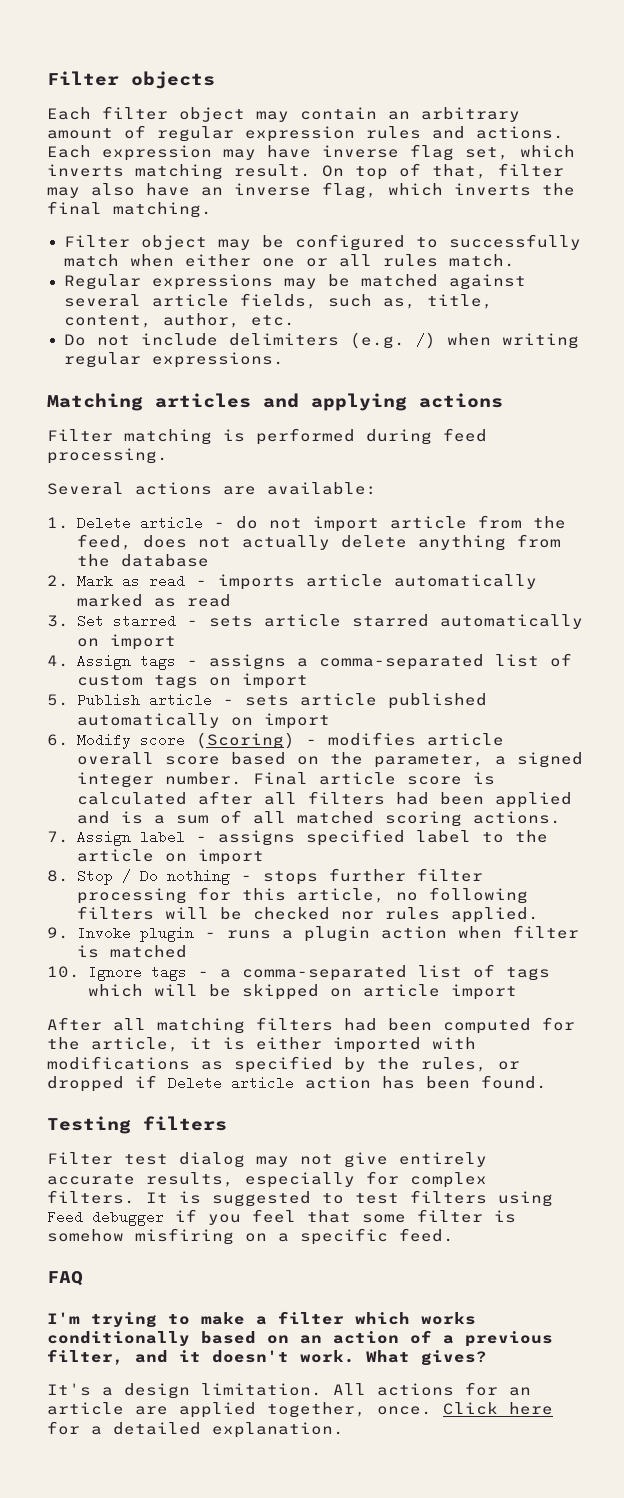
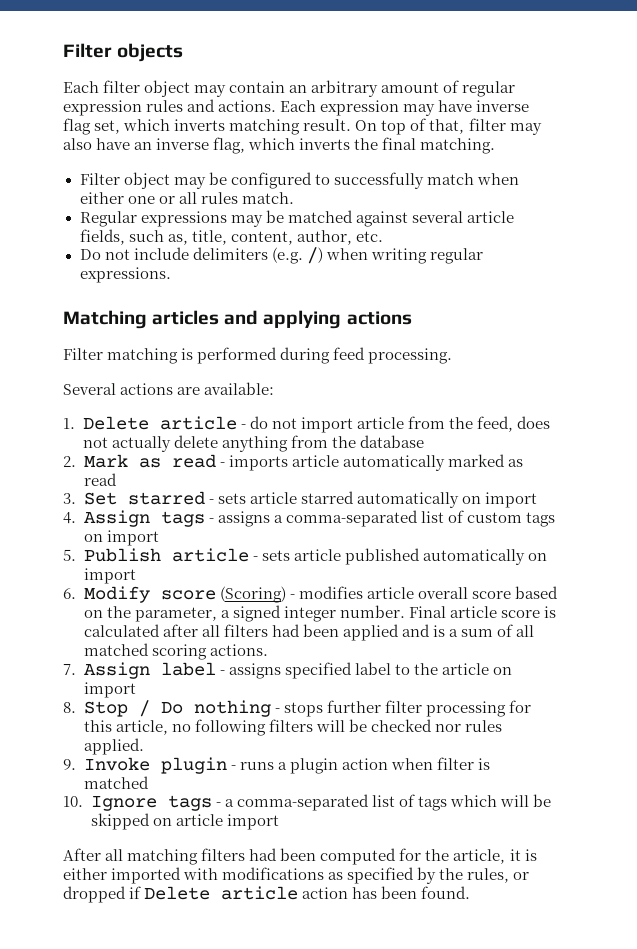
- Testing filters
- Filter test dialog may not give entirely accurate results, especially for complex filters. It is suggested to test filters using Feed debugger if you feel that some filter is somehow misfiring on a specific feed.
- FAQ
- I'm trying to make a filter which works conditionally based on an action of a previous filter, and it doesn't work. What gives?
- It's a design limitation. All actions for an article are applied together, once. Click here for a detailed explanation.

